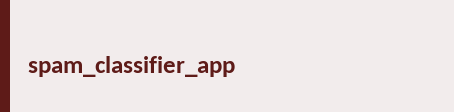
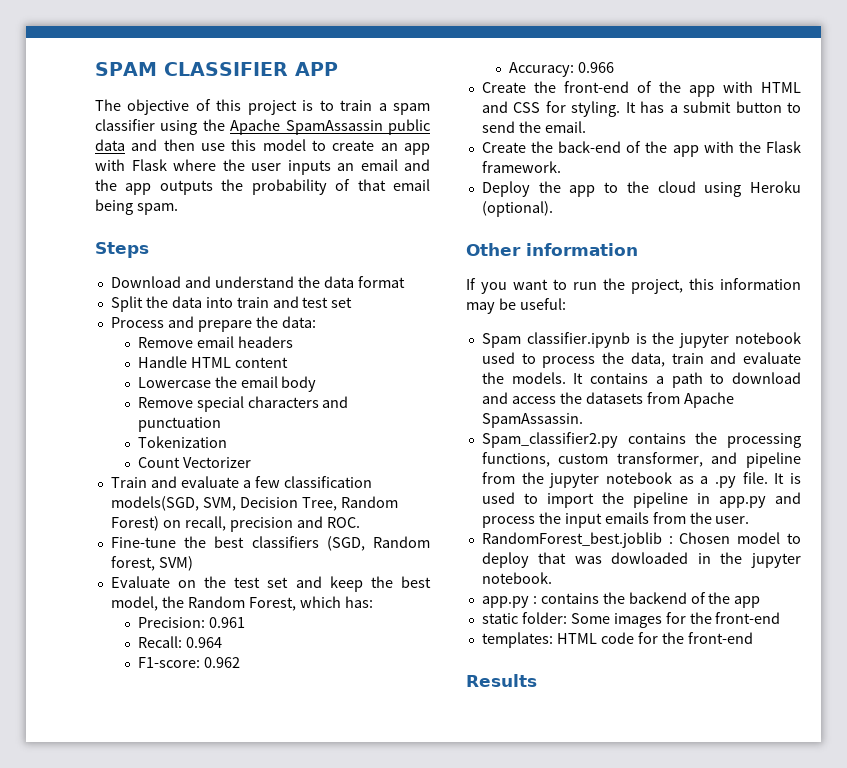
- spam_classifier_app
+ SPAM CLASSIFIER APP
+ The objective of this project is to train a spam classifier using the Apache SpamAssassin public data and then use this model to create an app with Flask where the user inputs an email and the app outputs the probability of that email being spam.
+ Steps
+ Download and understand the data format
+ Split the data into train and test set
+ Process and prepare the data:
+ Remove email headers
+ Handle HTML content
+ Lowercase the email body
+ Remove special characters and punctuation
+ Tokenization
+ Count Vectorizer
+ Train and evaluate a few classification models(SGD, SVM, Decision Tree, Random Forest) on recall, precision and ROC.
+ Fine-tune the best classifiers (SGD, Random forest, SVM)
+ Evaluate on the test set and keep the best model, the Random Forest, which has:
+ Precision: 0.961
+ Recall: 0.964
+ F1-score: 0.962
+ Accuracy: 0.966
+ Create the front-end of the app with HTML and CSS for styling. It has a submit button to send the email.
+ Create the back-end of the app with the Flask framework.
+ Deploy the app to the cloud using Heroku (optional).
+ Other information
+ If you want to run the project, this information may be useful:
+ Spam classifier.ipynb is the jupyter notebook used to process the data, train and evaluate the models. It contains a path to download and access the datasets from Apache SpamAssassin.
+ Spam_classifier2.py contains the processing functions, custom transformer, and pipeline from the jupyter notebook as a .py file. It is used to import the pipeline in app.py and process the input emails from the user.
+ RandomForest_best.joblib : Chosen model to deploy that was dowloaded in the jupyter notebook.
+ app.py : contains the backend of the app
+ static folder: Some images for the front-end
+ templates: HTML code for the front-end
+ Results

